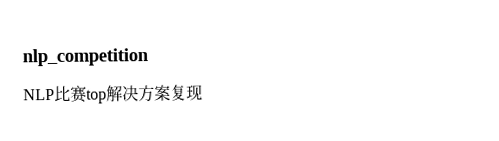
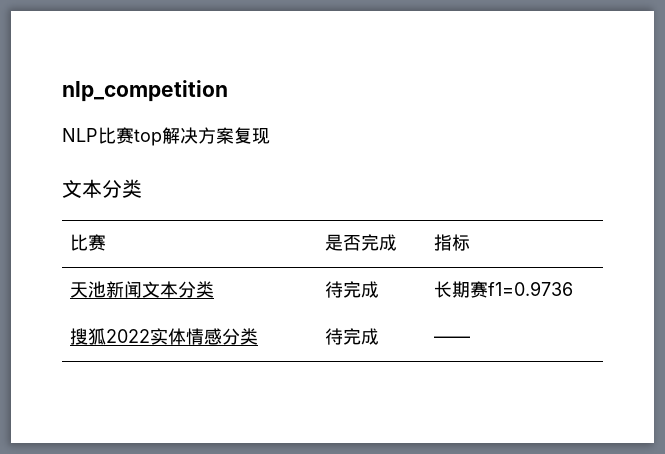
  NLP比赛top解决方案复现
+ 文本分类
+ 比赛 | 是否完成 | 指标
+ 天池新闻文本分类 | 待完成 | 长期赛f1=0.9736
+ 搜狐2022实体情感分类 | 待完成 | ——

